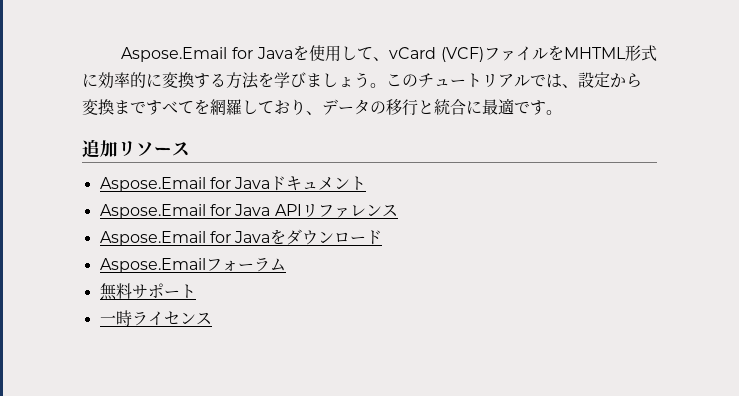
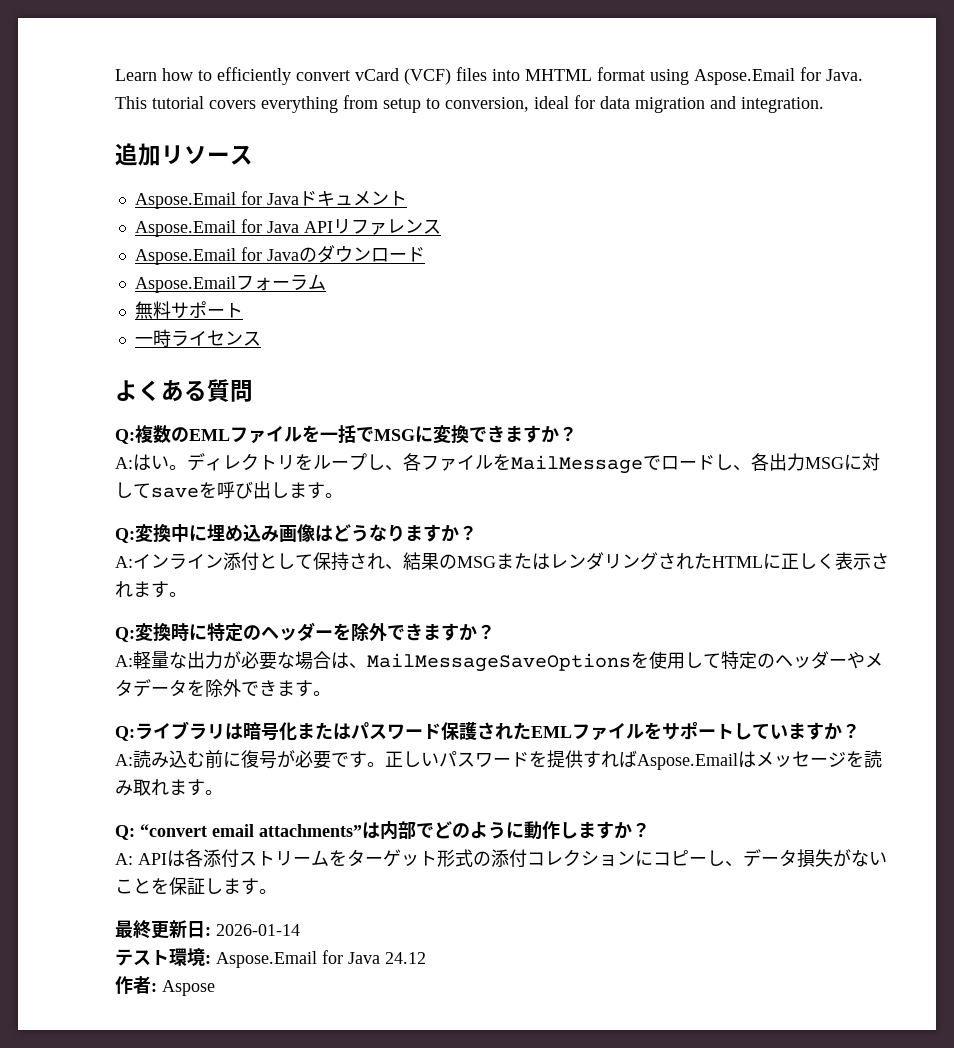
- Aspose.Email for Javaを使用して、vCard (VCF)ファイルをMHTML形式に効率的に変換する方法を学びましょう。このチュートリアルでは、設定から変換まですべてを網羅しており、データの移行と統合に最適です。
+ Learn how to efficiently convert vCard (VCF) files into MHTML format using Aspose.Email for Java. This tutorial covers everything from setup to conversion, ideal for data migration and integration.
- Aspose.Email for Javaをダウンロード
+ Aspose.Email for Javaのダウンロード
+ よくある質問
+ Q:複数のEMLファイルを一括でMSGに変換できますか？
+ A:はい。ディレクトリをループし、各ファイルをMailMessageでロードし、各出力MSGに対してsaveを呼び出します。
+ Q:変換中に埋め込み画像はどうなりますか？
+ A:インライン添付として保持され、結果のMSGまたはレンダリングされたHTMLに正しく表示されます。
+ Q:変換時に特定のヘッダーを除外できますか？
+ A:軽量な出力が必要な場合は、MailMessageSaveOptionsを使用して特定のヘッダーやメタデータを除外できます。
+ Q:ライブラリは暗号化またはパスワード保護されたEMLファイルをサポートしていますか？
+ A:読み込む前に復号が必要です。正しいパスワードを提供すればAspose.Emailはメッセージを読み取れます。
+ Q: “convert email attachments”は内部でどのように動作しますか？
+ A: APIは各添付ストリームをターゲット形式の添付コレクションにコピーし、データ損失がないことを保証します。
+ 最終更新日: 2026-01-14
+ テスト環境: Aspose.Email for Java 24.12
+ 作者: Aspose

